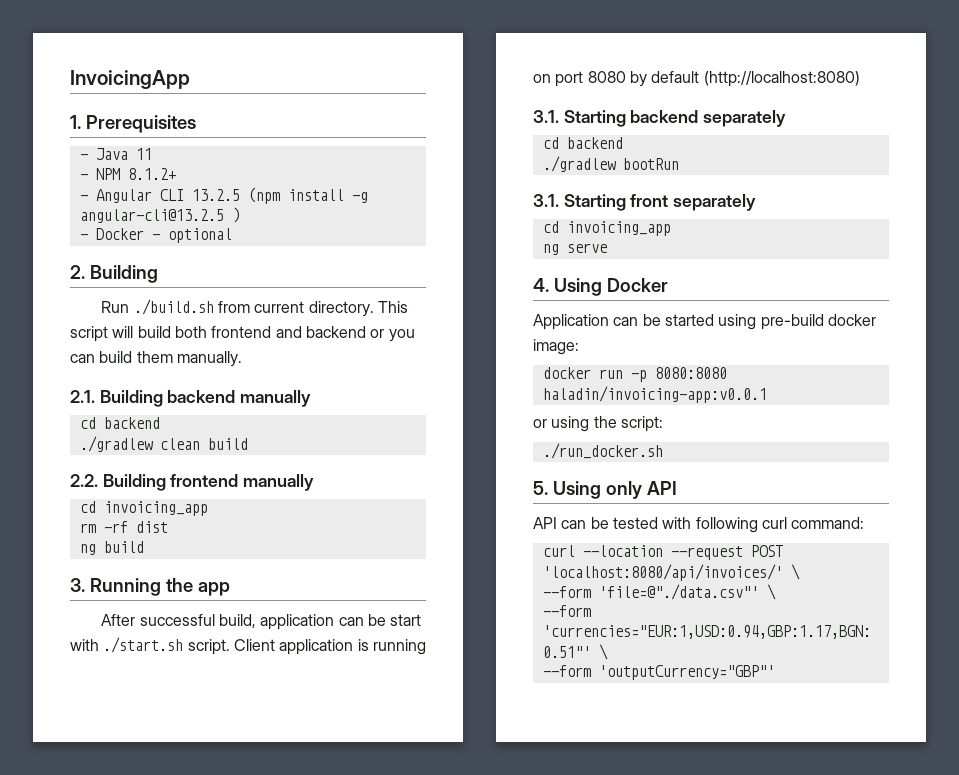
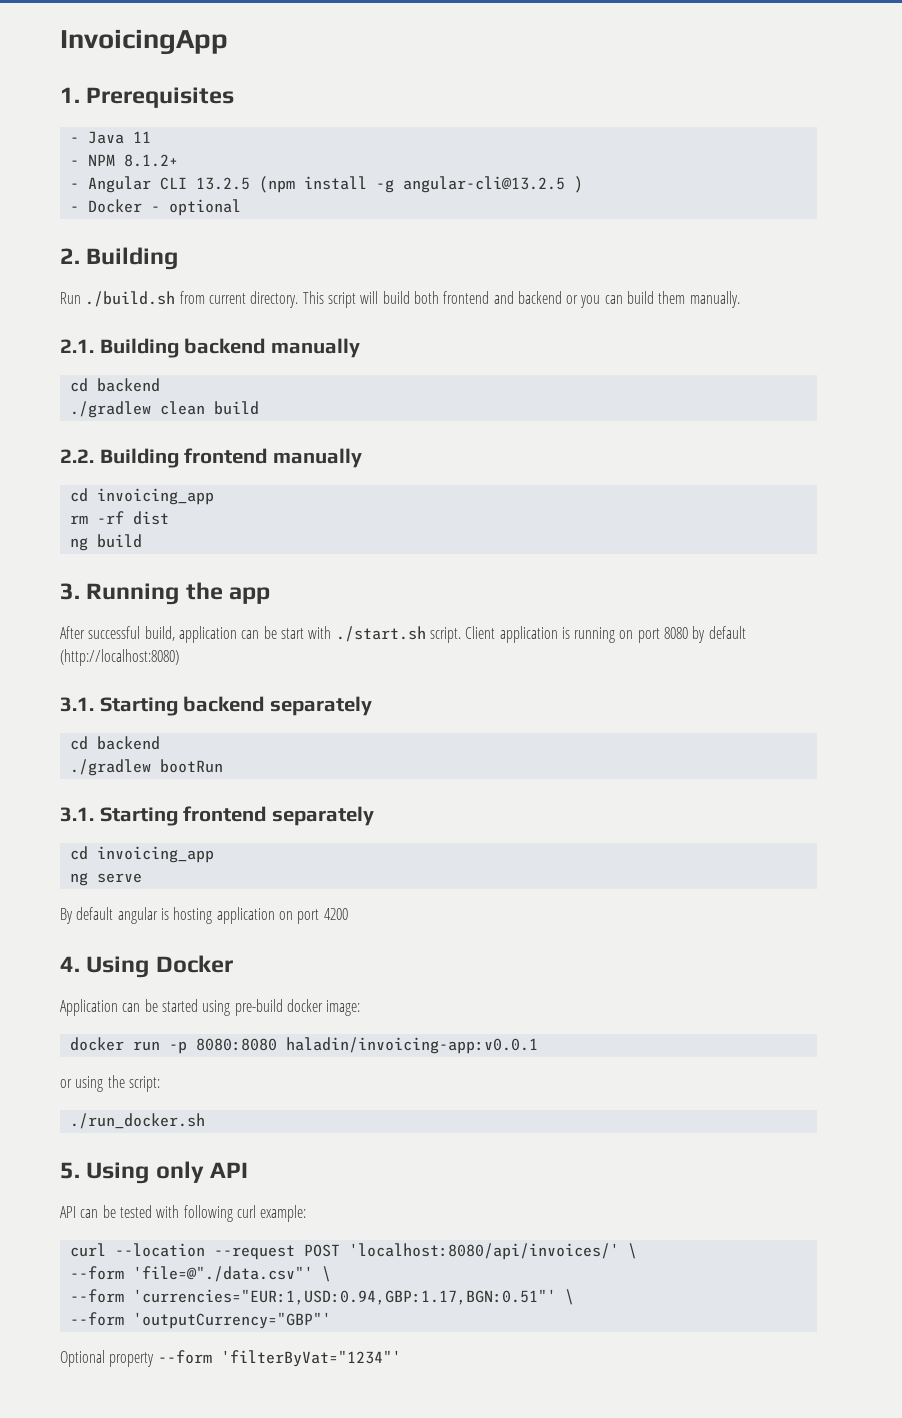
- 3.1. Starting front separately
+ 3.1. Starting frontend separately
+ By default angular is hosting application on port 4200
- API can be tested with following curl command:
+ API can be tested with following curl example:
+ Optional property --form 'filterByVat="1234"'

